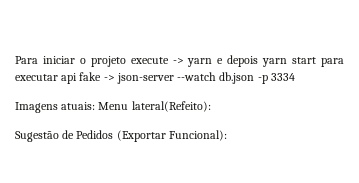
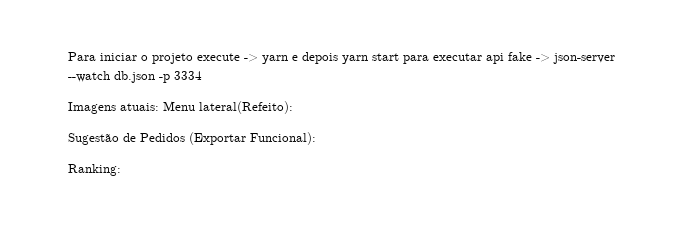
+ Ranking:

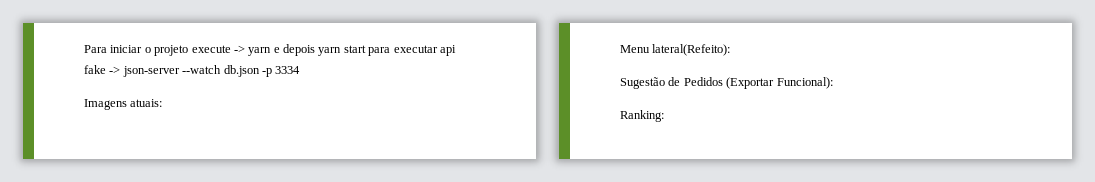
- Imagens atuais: Menu lateral(Refeito):
+ Imagens atuais:
+ Menu lateral(Refeito):

